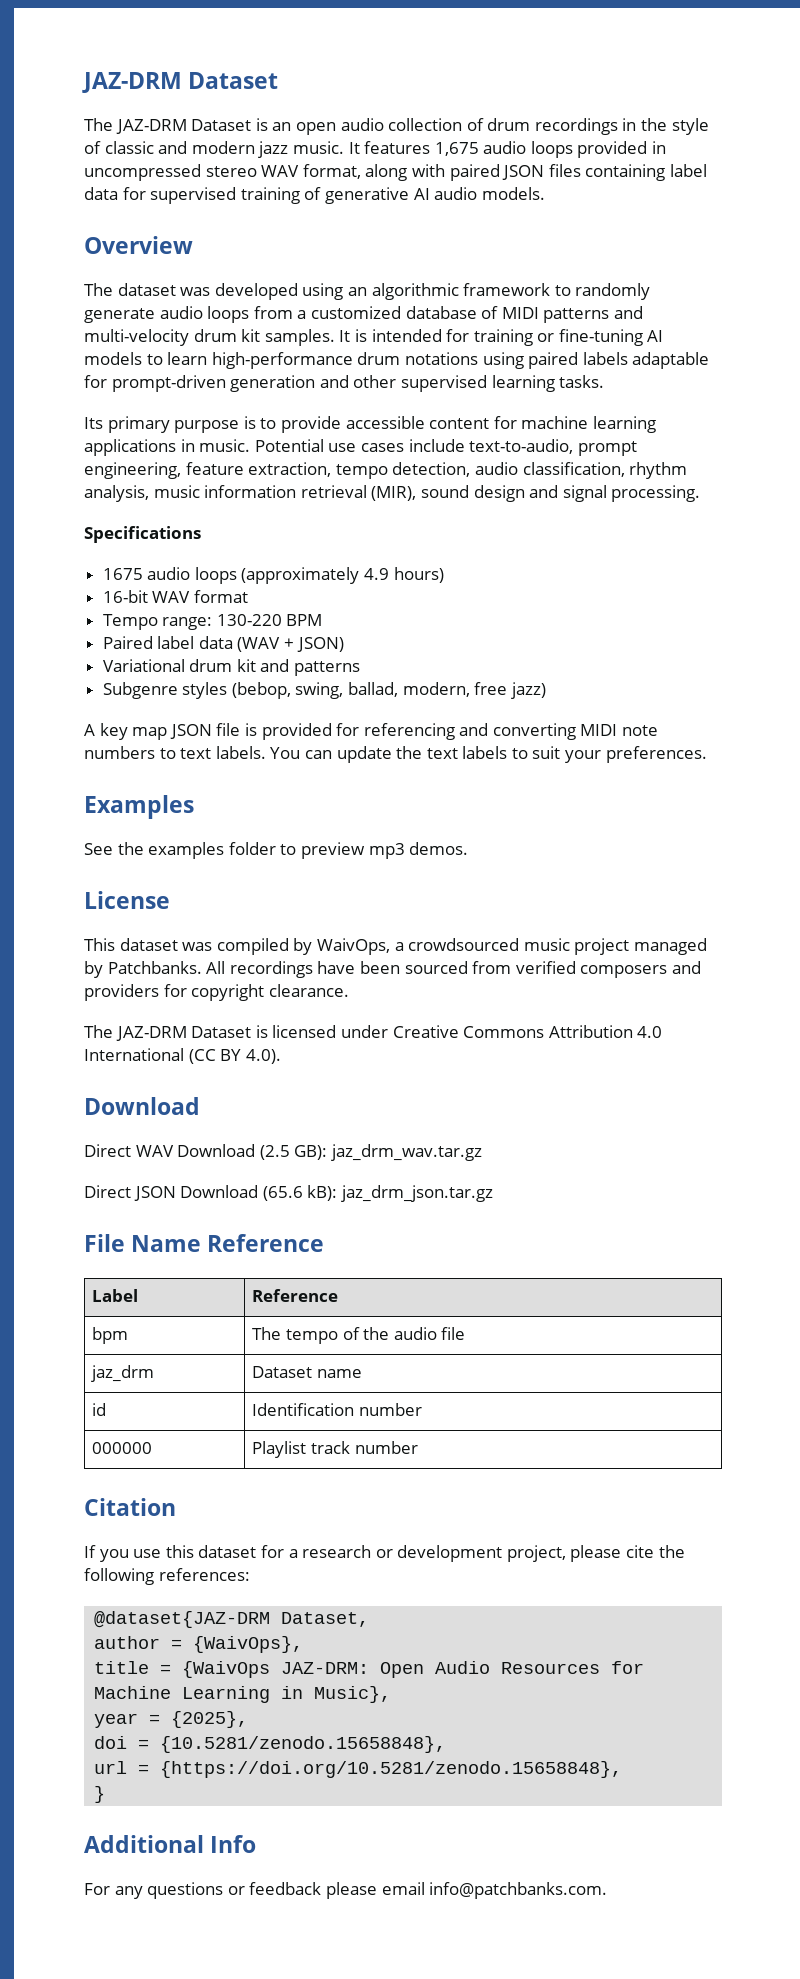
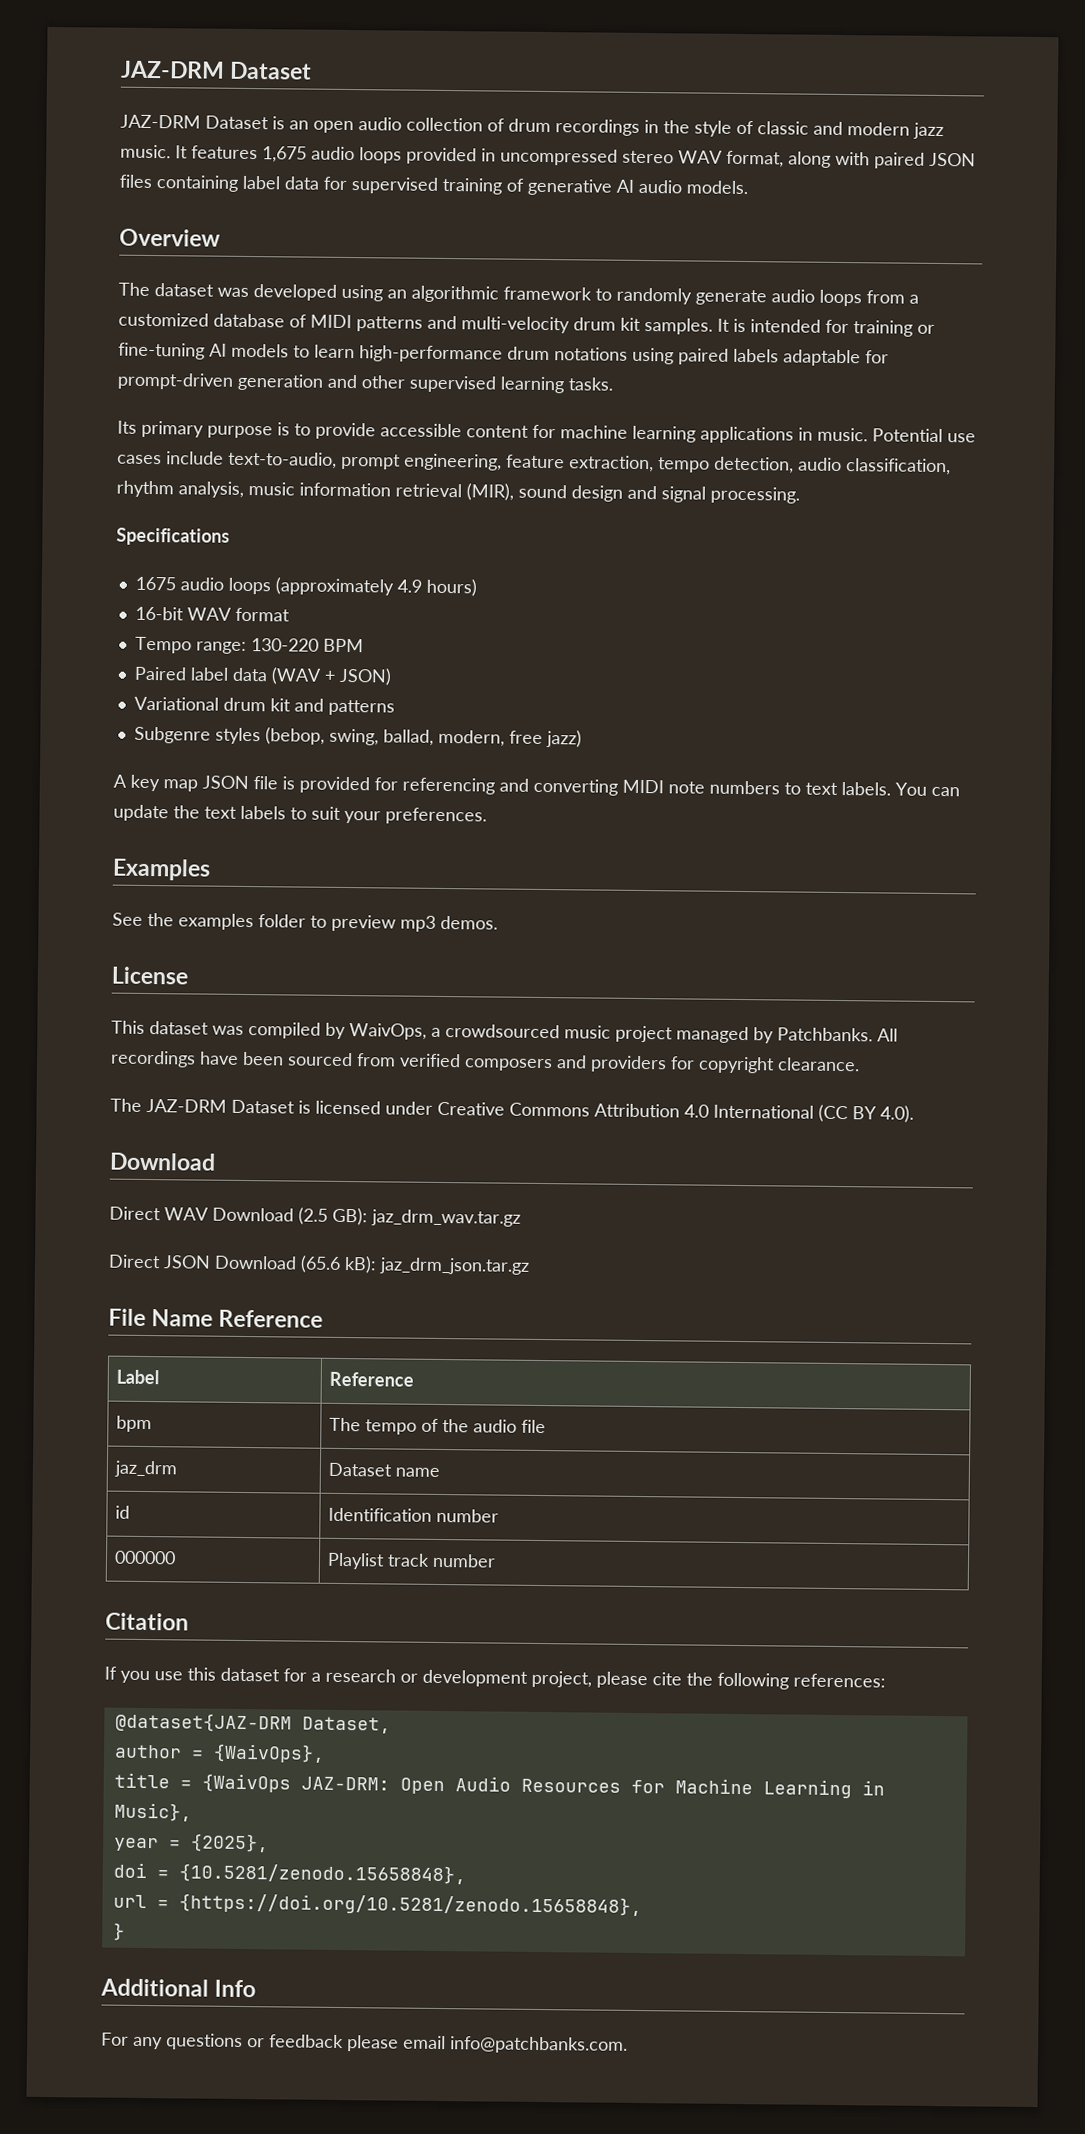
- The JAZ-DRM Dataset is an open audio collection of drum recordings in the style of classic and modern jazz music.
+ JAZ-DRM Dataset is an open audio collection of drum recordings in the style of classic and modern jazz music.

